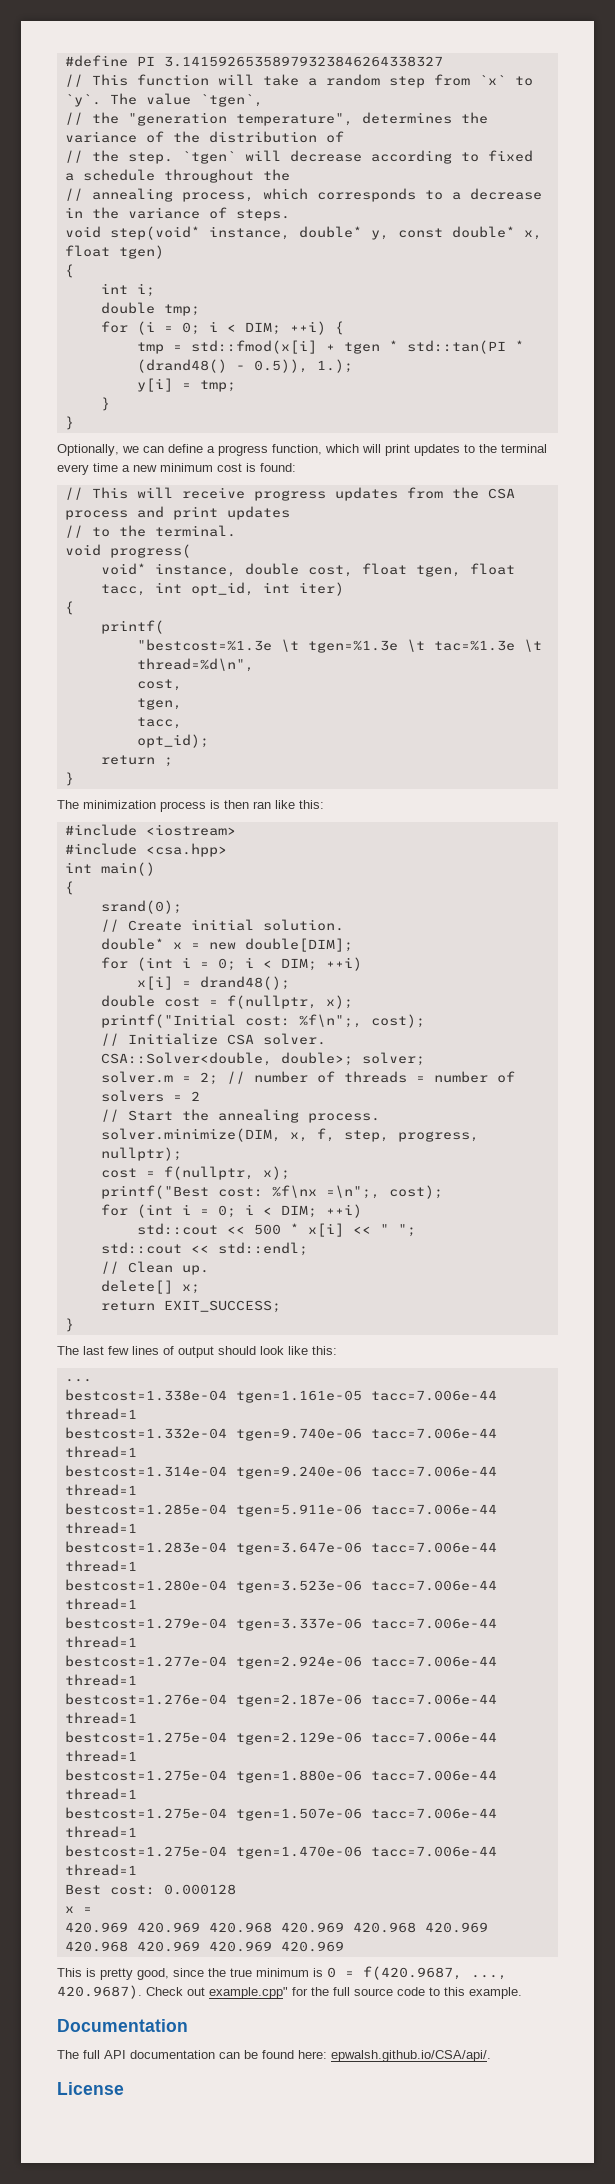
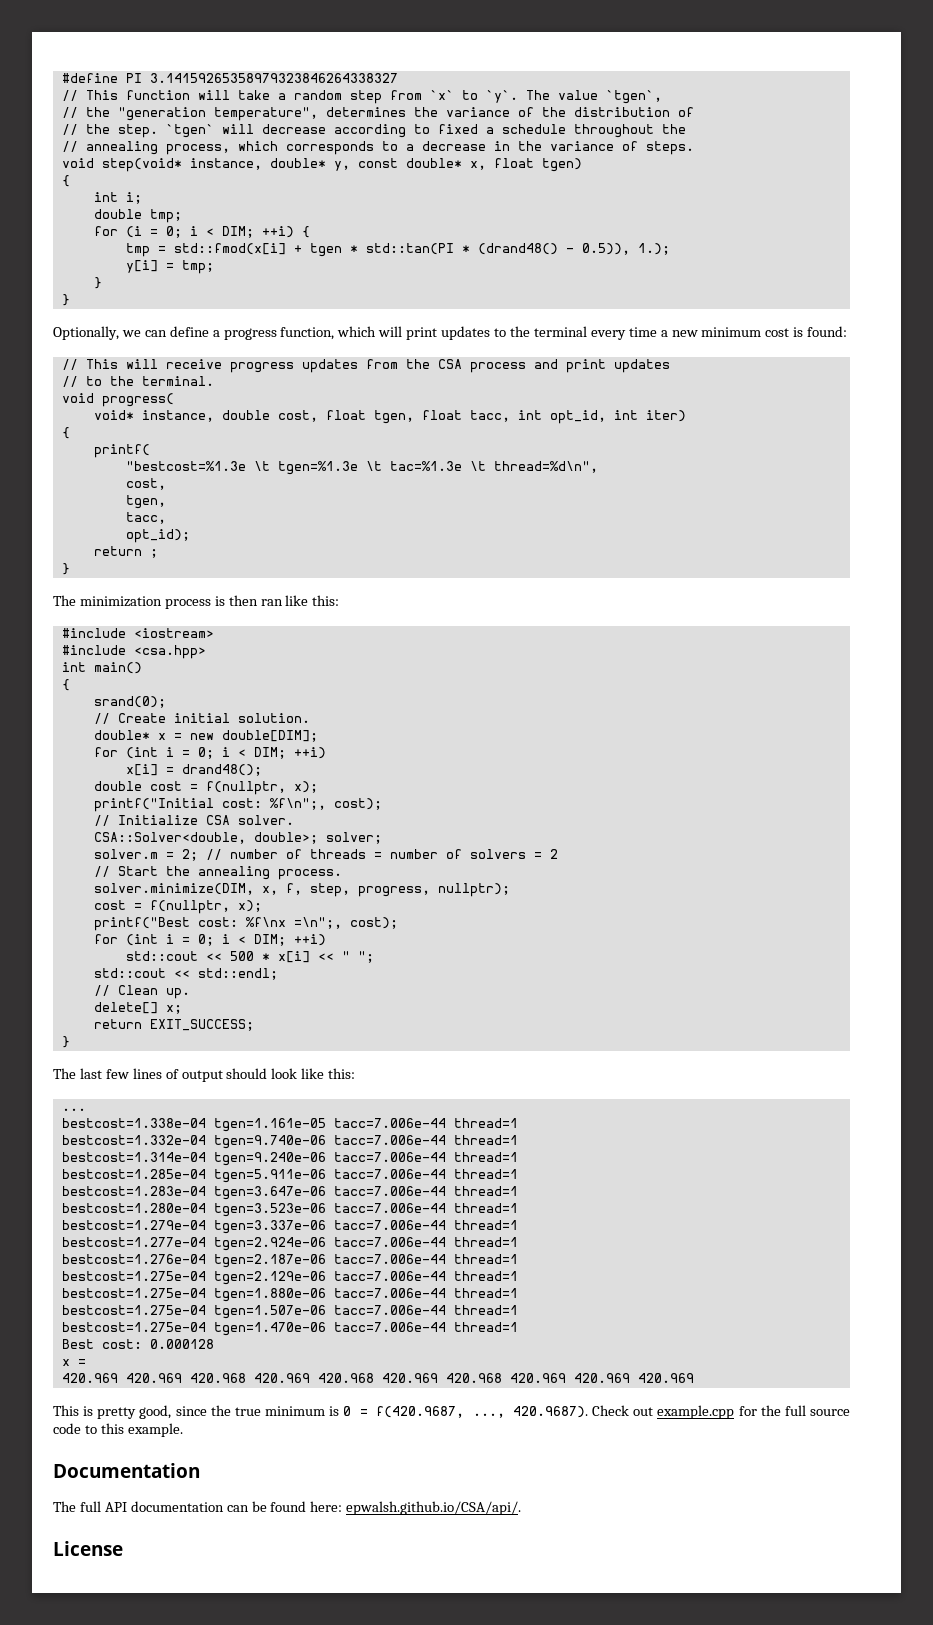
- This is pretty good, since the true minimum is 0 = f(420.9687, ..., 420.9687). Check out example.cpp" for the full source code to this example.
+ This is pretty good, since the true minimum is 0 = f(420.9687, ..., 420.9687). Check out example.cpp for the full source code to this example.

